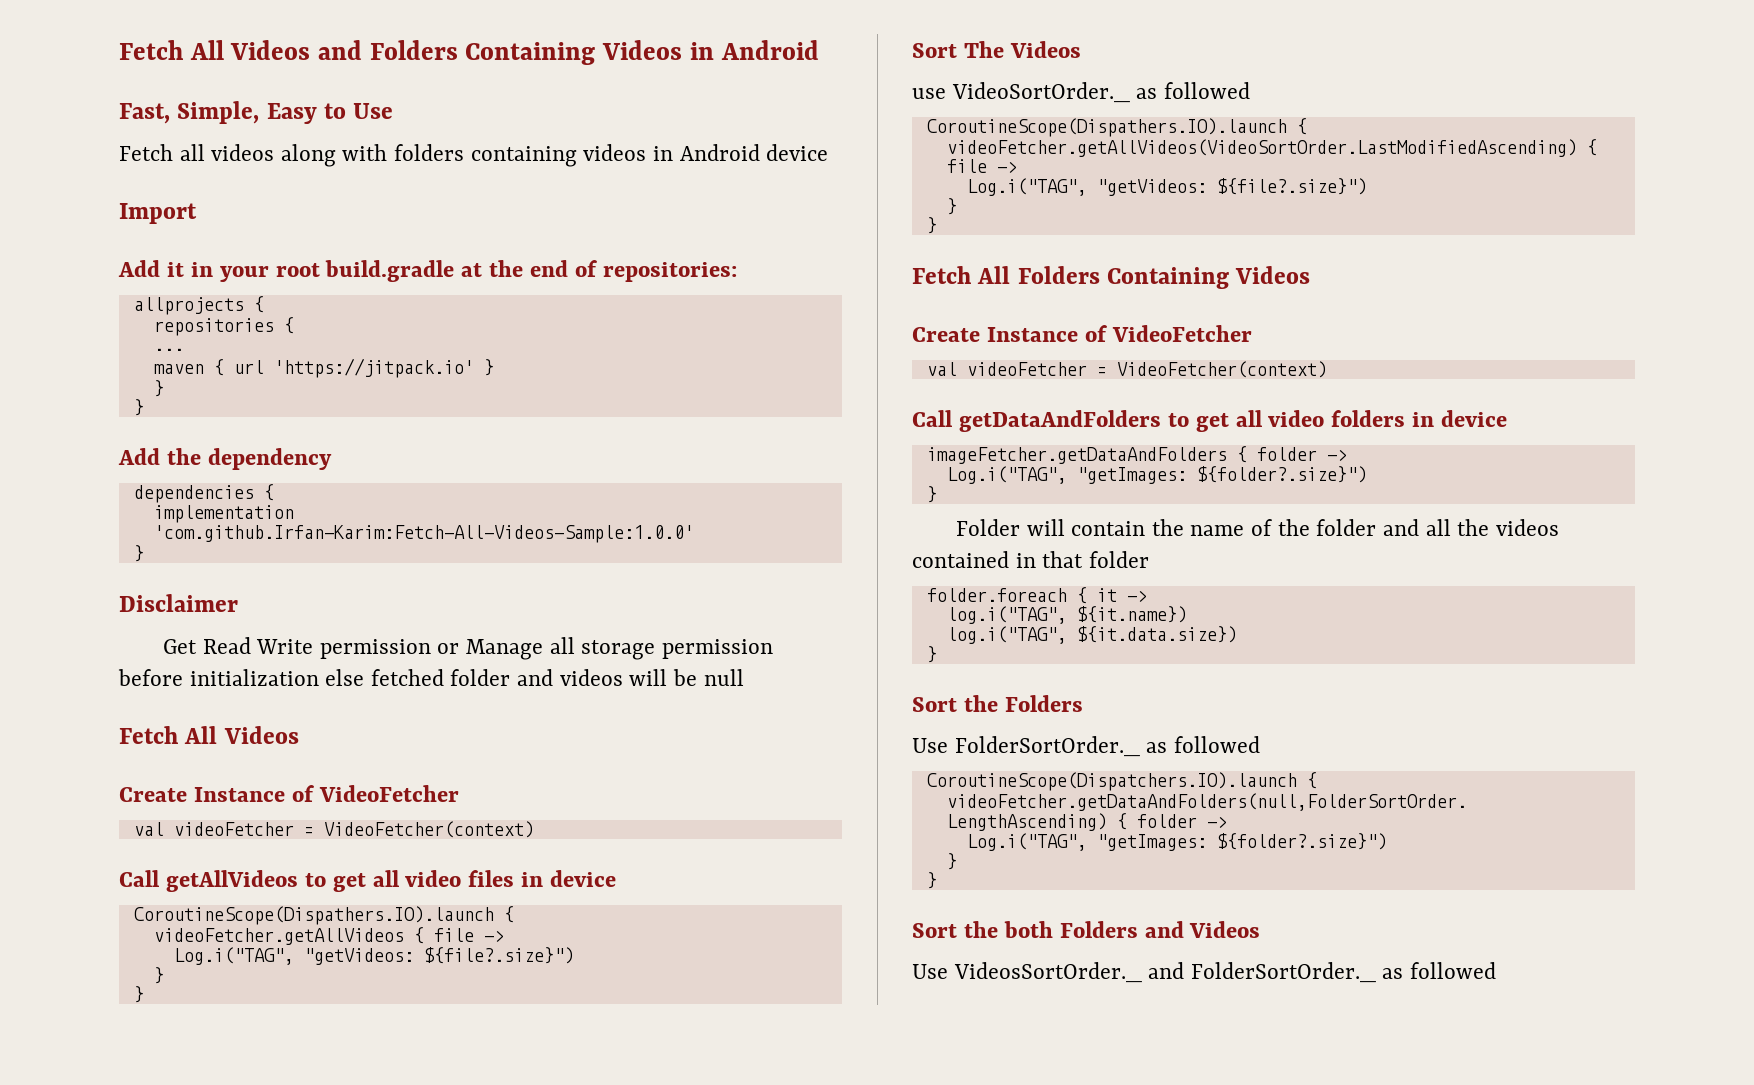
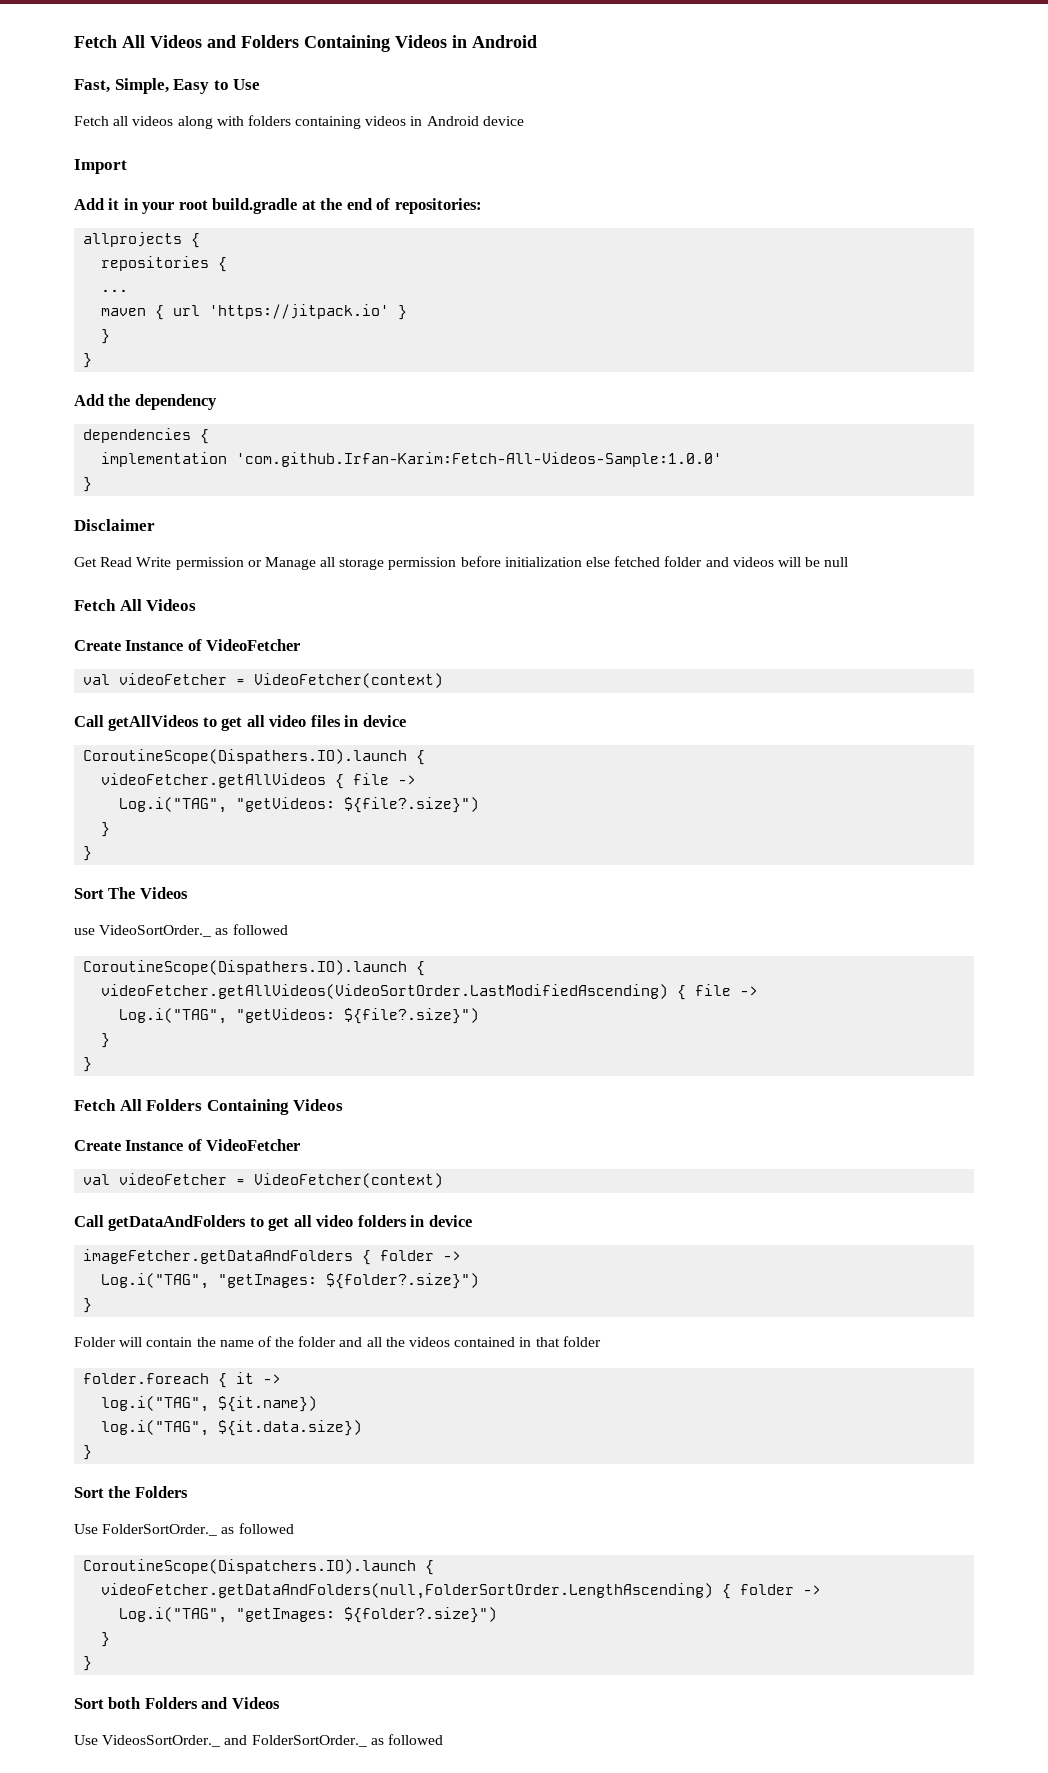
- Sort the both Folders and Videos
+ Sort both Folders and Videos

